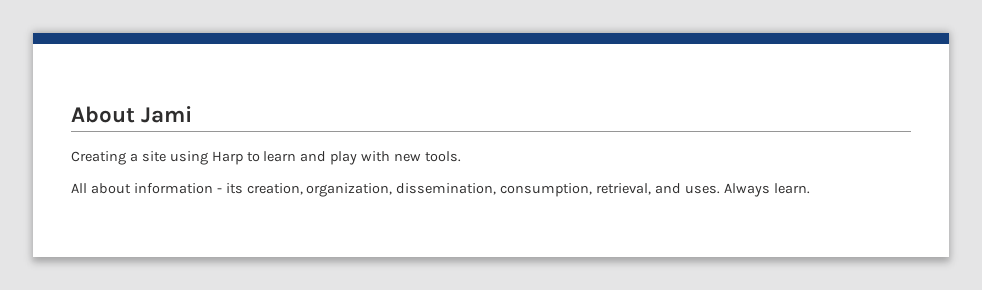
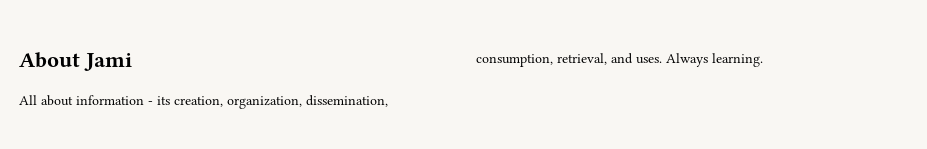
- Creating a site using Harp to learn and play with new tools.
- Always learn.
+ Always learning.

